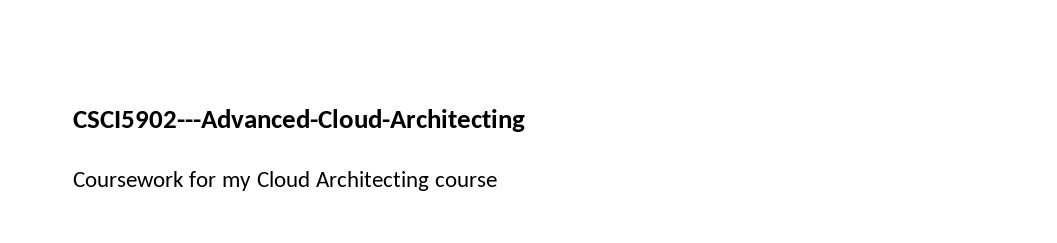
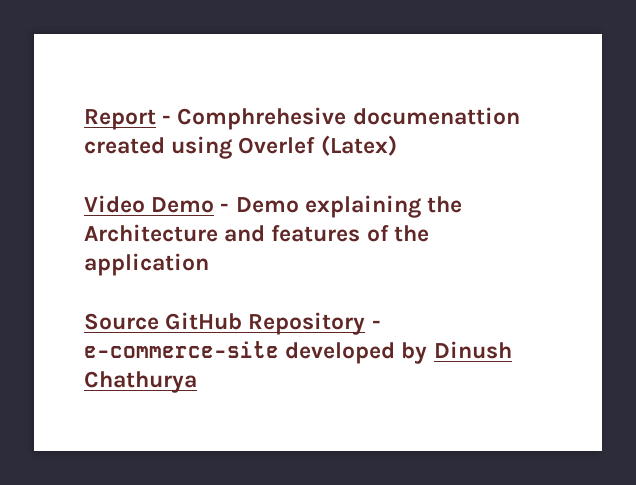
- CSCI5902---Advanced-Cloud-Architecting
- Coursework for my Cloud Architecting course
+ Report - Comphrehesive documenattion created using Overlef (Latex)
+ Video Demo - Demo explaining the Architecture and features of the application
+ Source GitHub Repository - e-commerce-site developed by Dinush Chathurya

